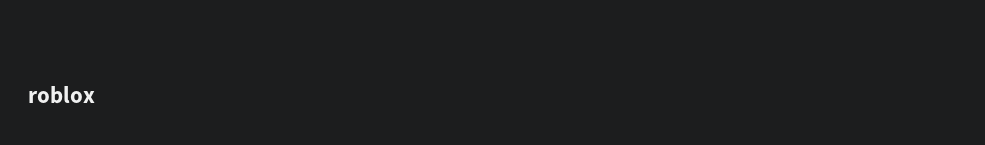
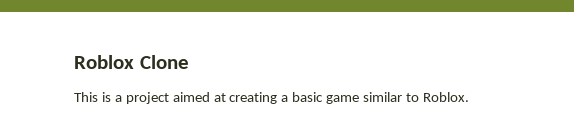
- roblox
+ Roblox Clone
+ This is a project aimed at creating a basic game similar to Roblox.

